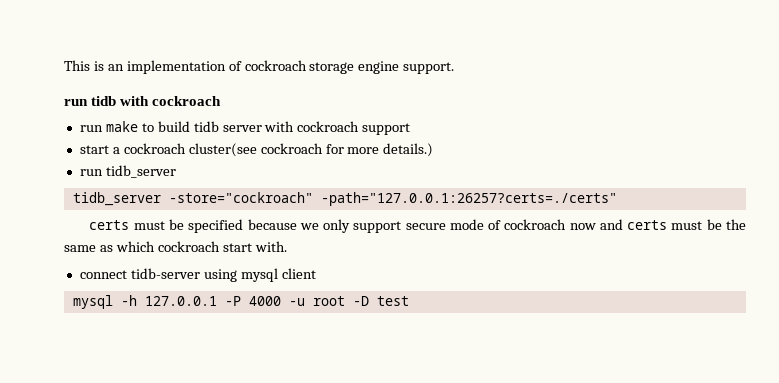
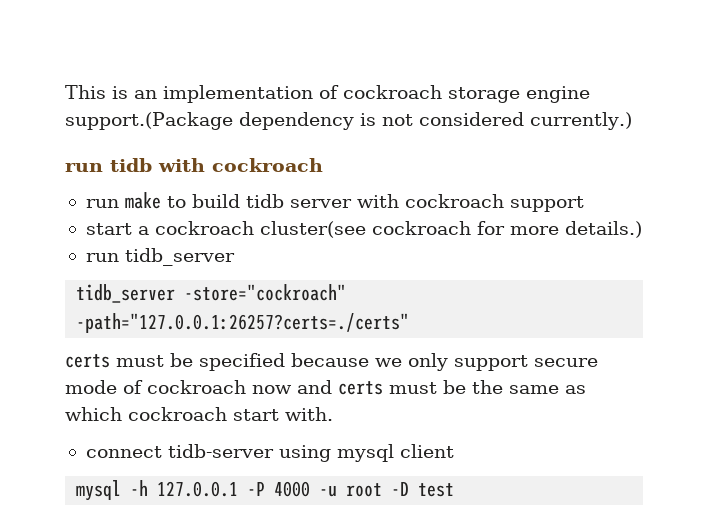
- This is an implementation of cockroach storage engine support.
+ This is an implementation of cockroach storage engine support.(Package dependency is not considered currently.)

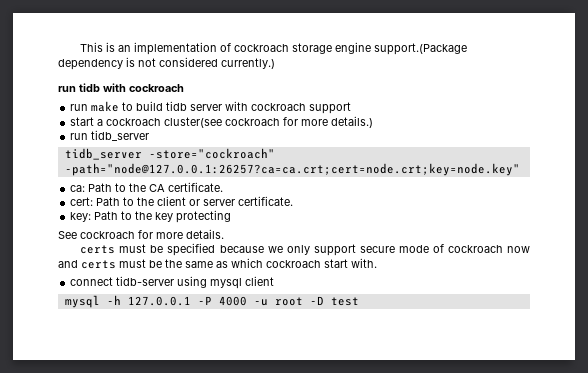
- tidb_server -store="cockroach" -path="127.0.0.1:26257?certs=./certs"
+ tidb_server -store="cockroach" -path="node@127.0.0.1:26257?ca=ca.crt;cert=node.crt;key=node.key"
+ ca: Path to the CA certificate.
+ cert: Path to the client or server certificate.
+ key: Path to the key protecting
+ See cockroach for more details.

